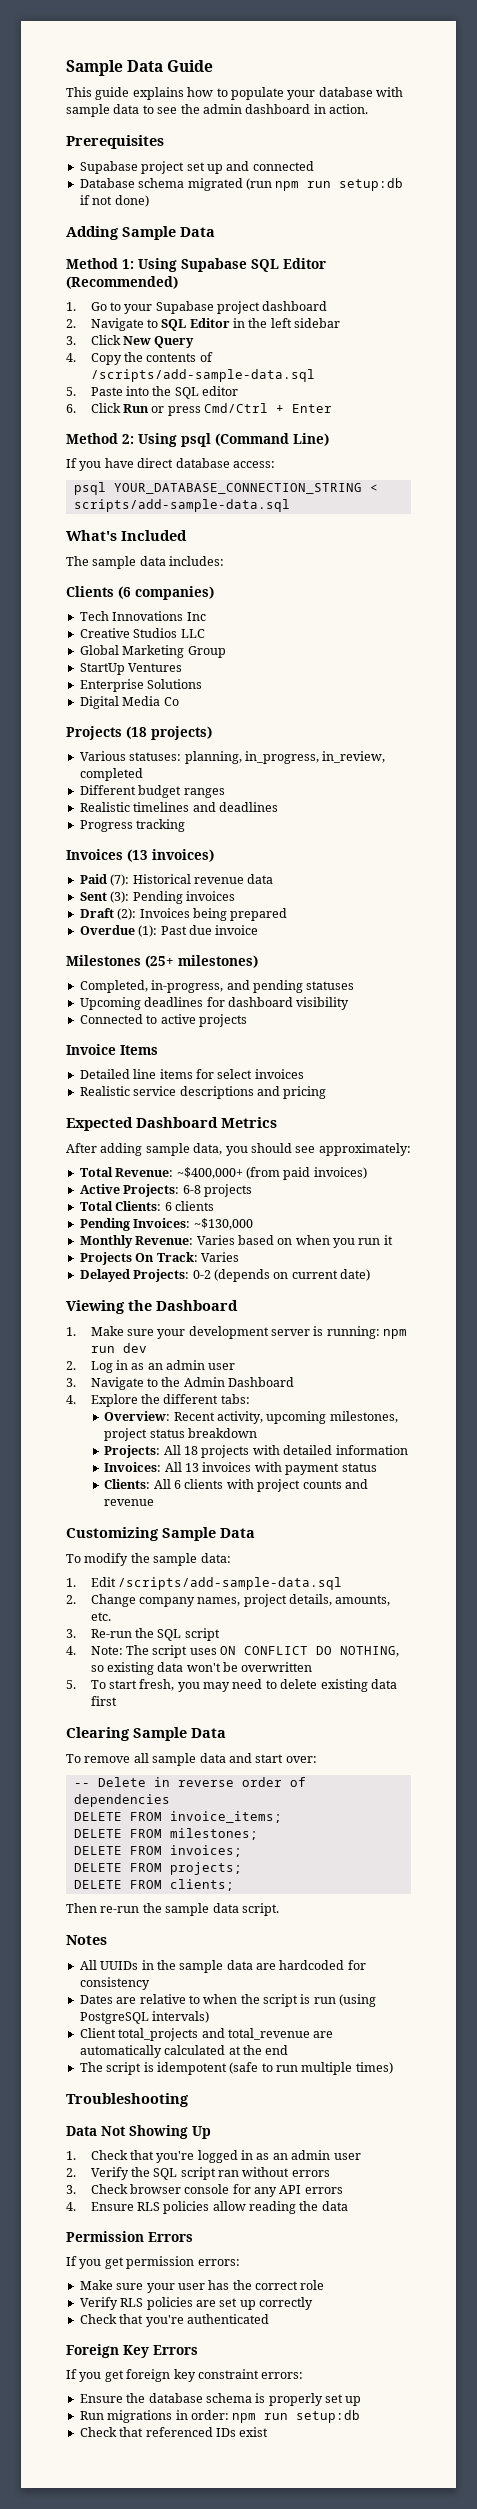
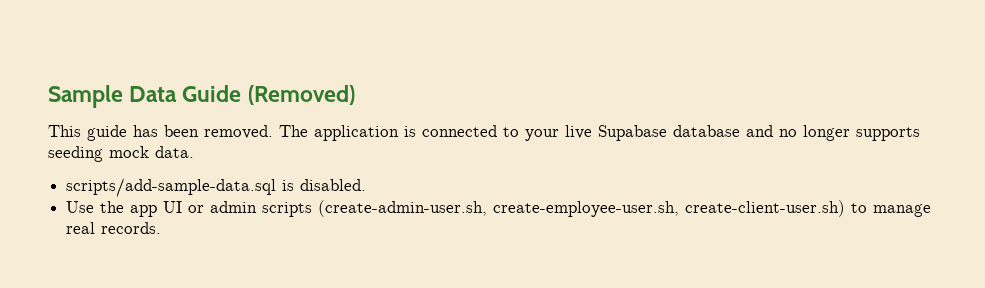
- Sample Data Guide
+ Sample Data Guide (Removed)
- This guide explains how to populate your database with sample data to see the admin dashboard in action.
- Prerequisites
- Supabase project set up and connected
- Database schema migrated (run npm run setup:db if not done)
- Adding Sample Data
- Method 1: Using Supabase SQL Editor (Recommended)
- 1. Go to your Supabase project dashboard
- 2. Navigate to SQL Editor in the left sidebar
- 3. Click New Query
- 4. Copy the contents of /scripts/add-sample-data.sql
- 5. Paste into the SQL editor
- 6. Click Run or press Cmd/Ctrl + Enter
- Method 2: Using psql (Command Line)
- If you have direct database access:
- psql YOUR_DATABASE_CONNECTION_STRING < scripts/add-sample-data.sql
- What's Included
- The sample data includes:
- Clients (6 companies)
- Tech Innovations Inc
- Creative Studios LLC
- Global Marketing Group
- StartUp Ventures
- Enterprise Solutions
- Digital Media Co
- Projects (18 projects)
- Various statuses: planning, in_progress, in_review, completed
- Different budget ranges
- Realistic timelines and deadlines
- Progress tracking
- Invoices (13 invoices)
- Paid (7): Historical revenue data
- Sent (3): Pending invoices
- Draft (2): Invoices being prepared
- Overdue (1): Past due invoice
- Milestones (25+ milestones)
- Completed, in-progress, and pending statuses
- Upcoming deadlines for dashboard visibility
- Connected to active projects
- Invoice Items
- Detailed line items for select invoices
- Realistic service descriptions and pricing
- Expected Dashboard Metrics
- After adding sample data, you should see approximately:
- Total Revenue: ~$400,000+ (from paid invoices)
- Active Projects: 6-8 projects
- Total Clients: 6 clients
- Pending Invoices: ~$130,000
- Monthly Revenue: Varies based on when you run it
- Projects On Track: Varies
- Delayed Projects: 0-2 (depends on current date)
- Viewing the Dashboard
- 1. Make sure your development server is running: npm run dev
- 2. Log in as an admin user
- 3. Navigate to the Admin Dashboard
- 4. Explore the different tabs:
- Overview: Recent activity, upcoming milestones, project status breakdown
- Projects: All 18 projects with detailed information
- Invoices: All 13 invoices with payment status
- Clients: All 6 clients with project counts and revenue
- Customizing Sample Data
- To modify the sample data:
- 1. Edit /scripts/add-sample-data.sql
- 2. Change company names, project details, amounts, etc.
- 3. Re-run the SQL script
- 4. Note: The script uses ON CONFLICT DO NOTHING, so existing data won't be overwritten
- 5. To start fresh, you may need to delete existing data first
- Clearing Sample Data
- To remove all sample data and start over:
- -- Delete in reverse order of dependencies
- DELETE FROM invoice_items;
- DELETE FROM milestones;
- DELETE FROM invoices;
- DELETE FROM projects;
- DELETE FROM clients;
- Then re-run the sample data script.
- Notes
- All UUIDs in the sample data are hardcoded for consistency
- Dates are relative to when the script is run (using PostgreSQL intervals)
- Client total_projects and total_revenue are automatically calculated at the end
- The script is idempotent (safe to run multiple times)
- Troubleshooting
- Data Not Showing Up
- 1. Check that you're logged in as an admin user
- 2. Verify the SQL script ran without errors
- 3. Check browser console for any API errors
- 4. Ensure RLS policies allow reading the data
- Permission Errors
- If you get permission errors:
- Make sure your user has the correct role
- Verify RLS policies are set up correctly
- Check that you're authenticated
- Foreign Key Errors
- If you get foreign key constraint errors:
- Ensure the database schema is properly set up
- Run migrations in order: npm run setup:db
- Check that referenced IDs exist
+ This guide has been removed. The application is connected to your live Supabase database and no longer supports seeding mock data.
+ scripts/add-sample-data.sql is disabled.
+ Use the app UI or admin scripts (create-admin-user.sh, create-employee-user.sh, create-client-user.sh) to manage real records.

